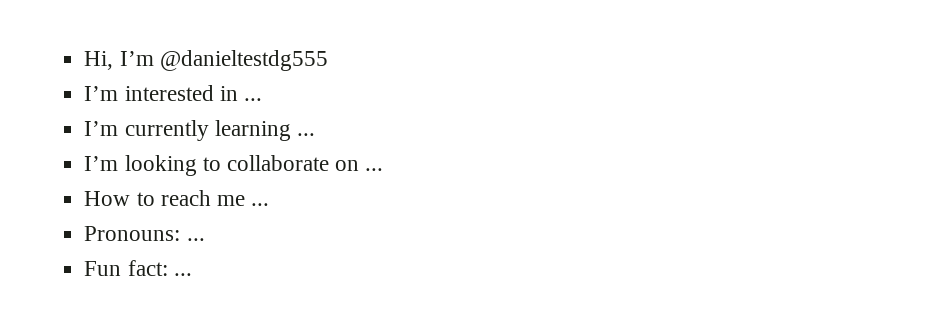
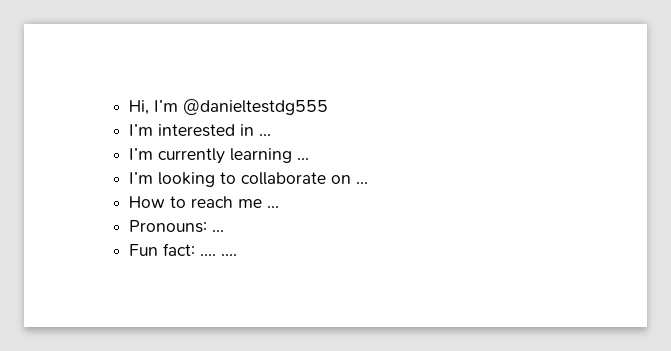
- Fun fact: ...
+ Fun fact: .... ....

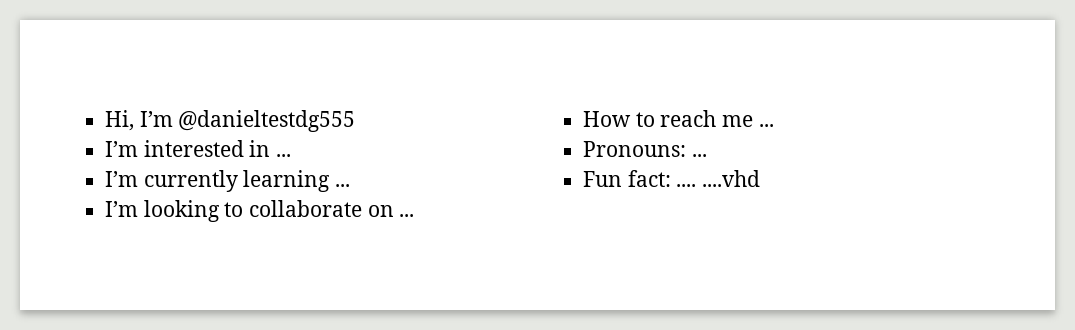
- Fun fact: .... ....
+ Fun fact: .... ....vhd

